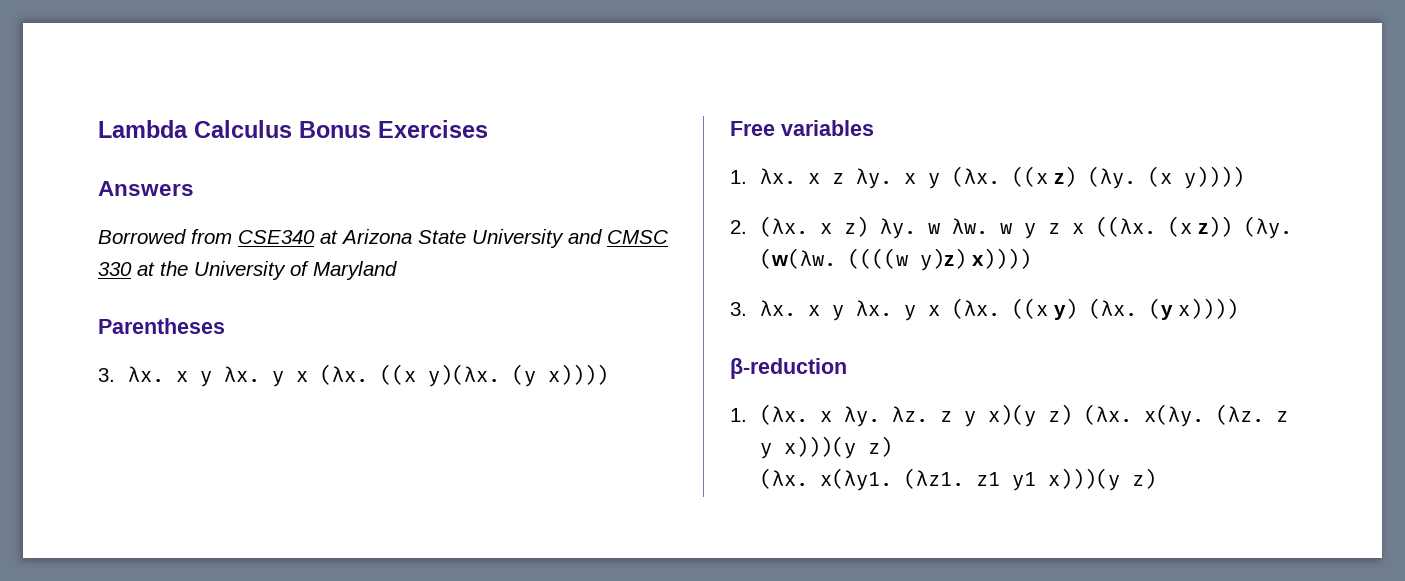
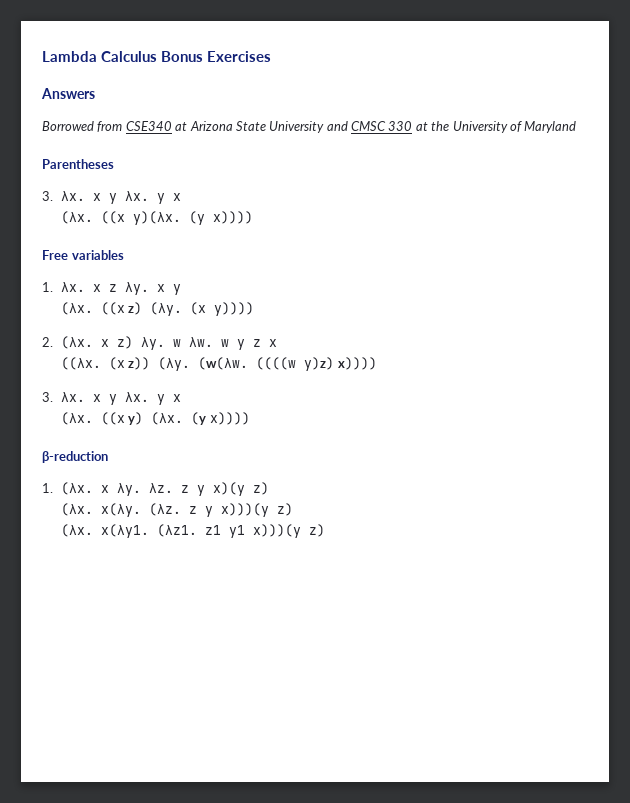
  Parentheses
- 3. λx. x y λx. y x (λx.
+ 3. λx. x y λx. y x
+ (λx.
- 1. λx. x z λy. x y (λx.
+ 1. λx. x z λy. x y
+ (λx.
- 2. (λx. x z) λy. w λw. w y z x ((λx.
+ 2. (λx. x z) λy. w λw. w y z x
+ ((λx.
  ((((w y)z) x))))
- 3. λx. x y λx. y x (λx.
+ 3. λx. x y λx. y x
+ (λx.
- 1. (λx. x λy. λz. z y x)(y z) (λx. x(λy.
+ 1. (λx. x λy. λz. z y x)(y z)
+ (λx. x(λy.

